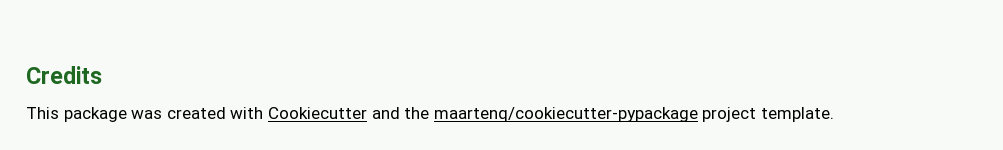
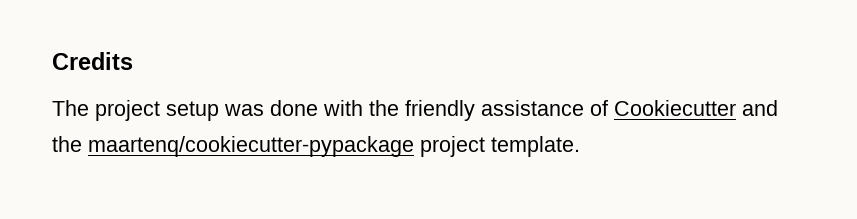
- This package was created with Cookiecutter and the maartenq/cookiecutter-pypackage project template.
+ The project setup was done with the friendly assistance of Cookiecutter and the maartenq/cookiecutter-pypackage project template.

